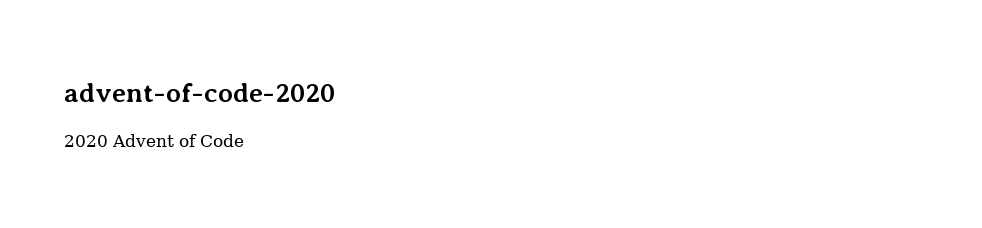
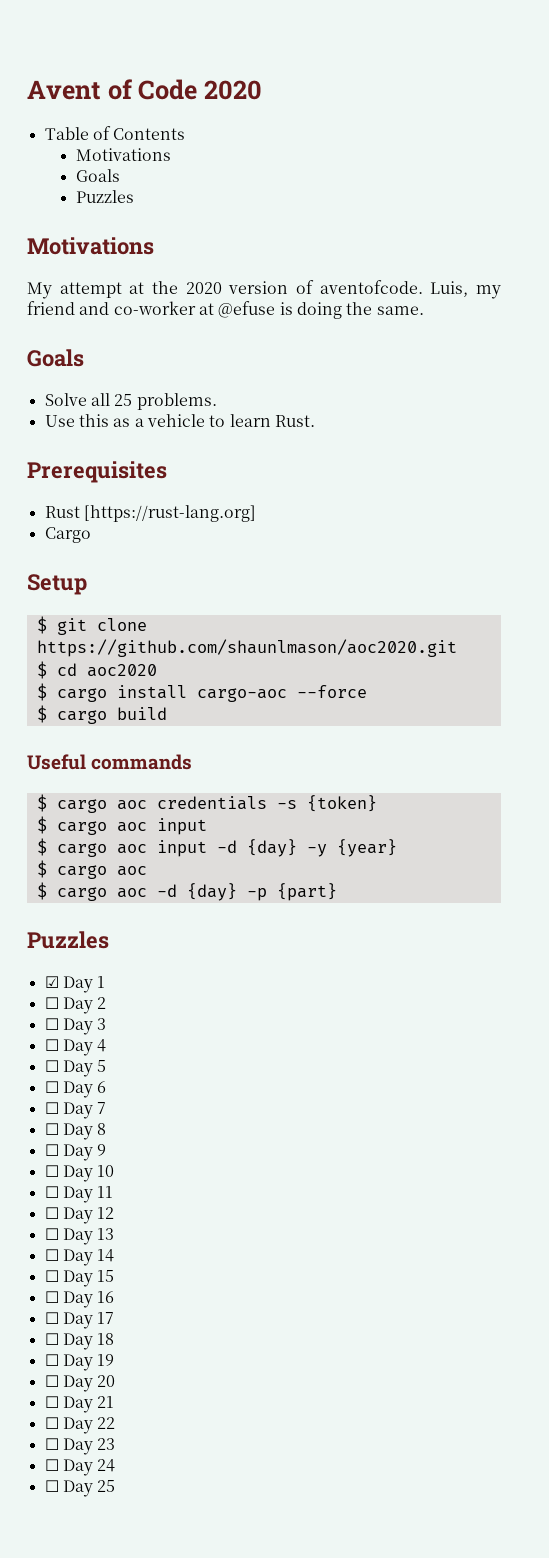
- advent-of-code-2020
- 2020 Advent of Code
+ Avent of Code 2020
+ Table of Contents
+ Motivations
+ Goals
+ Puzzles
+ Motivations
+ My attempt at the 2020 version of aventofcode. Luis, my friend and co-worker at @efuse is doing the same.
+ Goals
+ Solve all 25 problems.
+ Use this as a vehicle to learn Rust.
+ Prerequisites
+ Rust [https://rust-lang.org]
+ Cargo
+ Setup
+ $ git clone https://github.com/shaunlmason/aoc2020.git
+ $ cd aoc2020
+ $ cargo install cargo-aoc --force
+ $ cargo build
+ Useful commands
+ $ cargo aoc credentials -s {token}
+ $ cargo aoc input
+ $ cargo aoc input -d {day} -y {year}
+ $ cargo aoc
+ $ cargo aoc -d {day} -p {part}
+ Puzzles
+ ☑ Day 1
+ ☐ Day 2
+ ☐ Day 3
+ ☐ Day 4
+ ☐ Day 5
+ ☐ Day 6
+ ☐ Day 7
+ ☐ Day 8
+ ☐ Day 9
+ ☐ Day 10
+ ☐ Day 11
+ ☐ Day 12
+ ☐ Day 13
+ ☐ Day 14
+ ☐ Day 15
+ ☐ Day 16
+ ☐ Day 17
+ ☐ Day 18
+ ☐ Day 19
+ ☐ Day 20
+ ☐ Day 21
+ ☐ Day 22
+ ☐ Day 23
+ ☐ Day 24
+ ☐ Day 25

